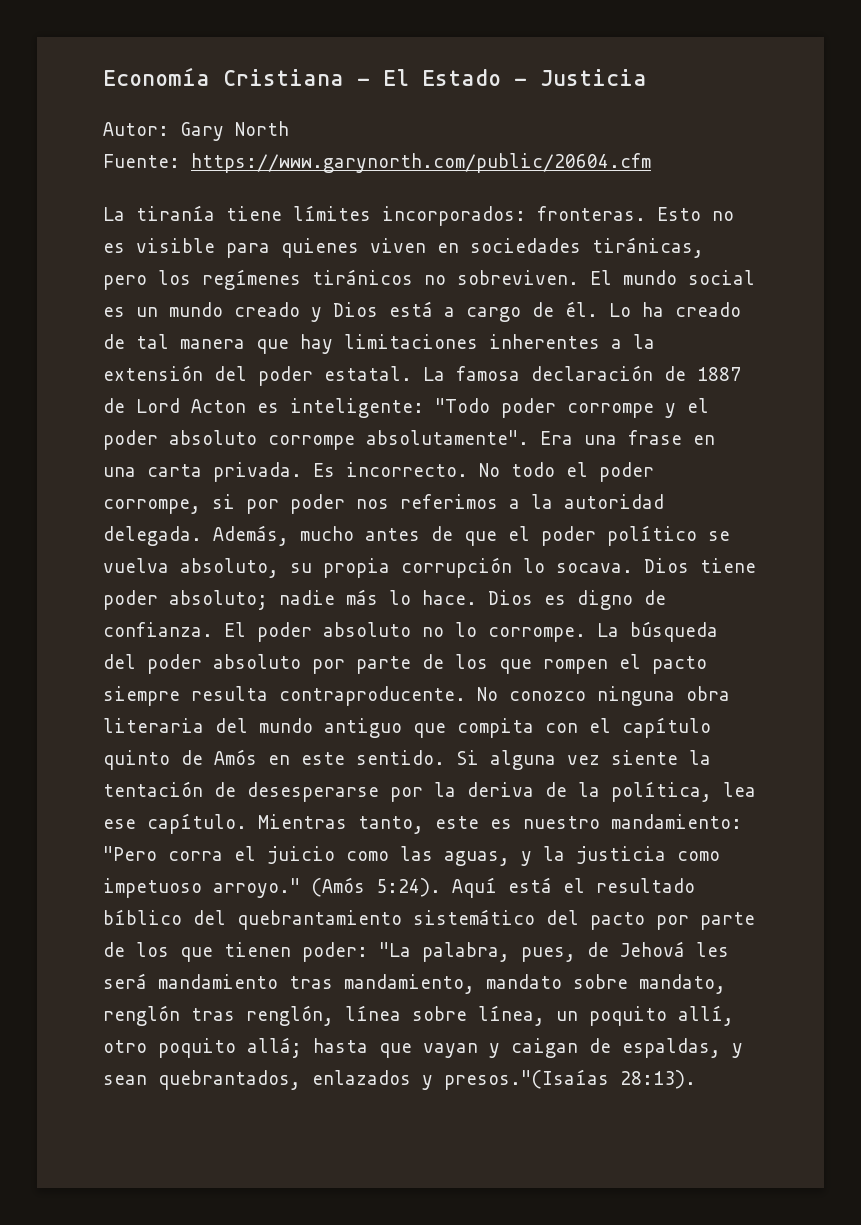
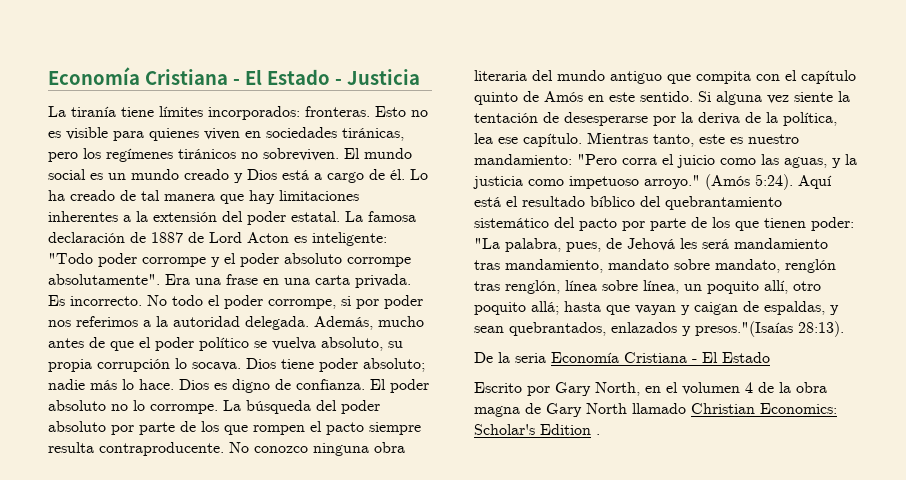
- Autor: Gary North
- Fuente: https://www.garynorth.com/public/20604.cfm
+ De la seria Economía Cristiana - El Estado
+ Escrito por Gary North, en el volumen 4 de la obra magna de Gary North llamado Christian Economics: Scholar's Edition .

